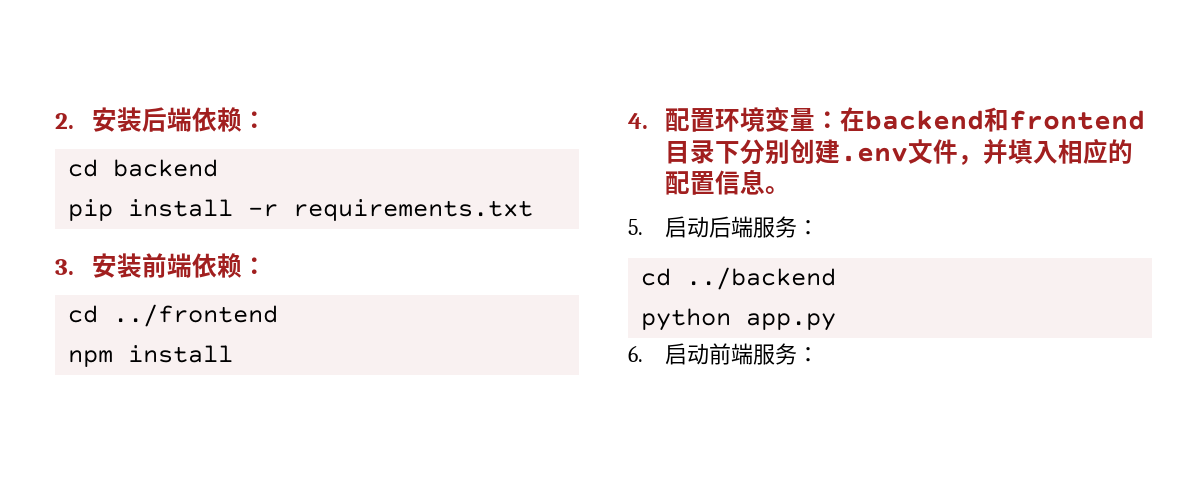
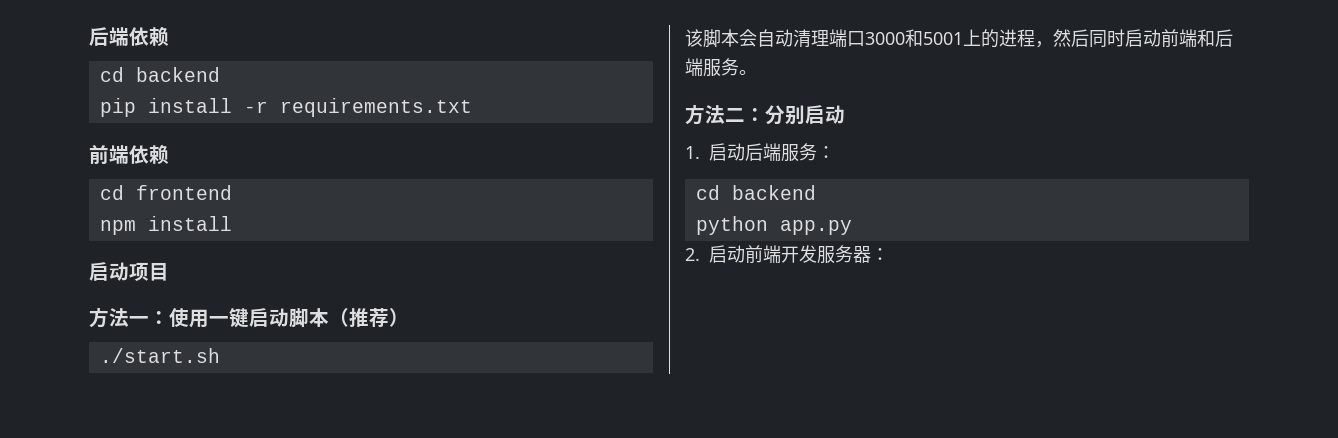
- 2.安装后端依赖：
+ 后端依赖
- 3.安装前端依赖：
- cd ../frontend
+ 前端依赖
+ cd frontend
- 4.配置环境变量：在backend和frontend目录下分别创建.env文件，并填入相应的配置信息。
- 5.启动后端服务：
- cd ../backend
+ 启动项目
+ 方法一：使用一键启动脚本（推荐）
+ ./start.sh
+ 该脚本会自动清理端口3000和5001上的进程，然后同时启动前端和后端服务。
+ 方法二：分别启动
+ 1.启动后端服务：
+ cd backend
- 6.启动前端服务：
+ 2.启动前端开发服务器：

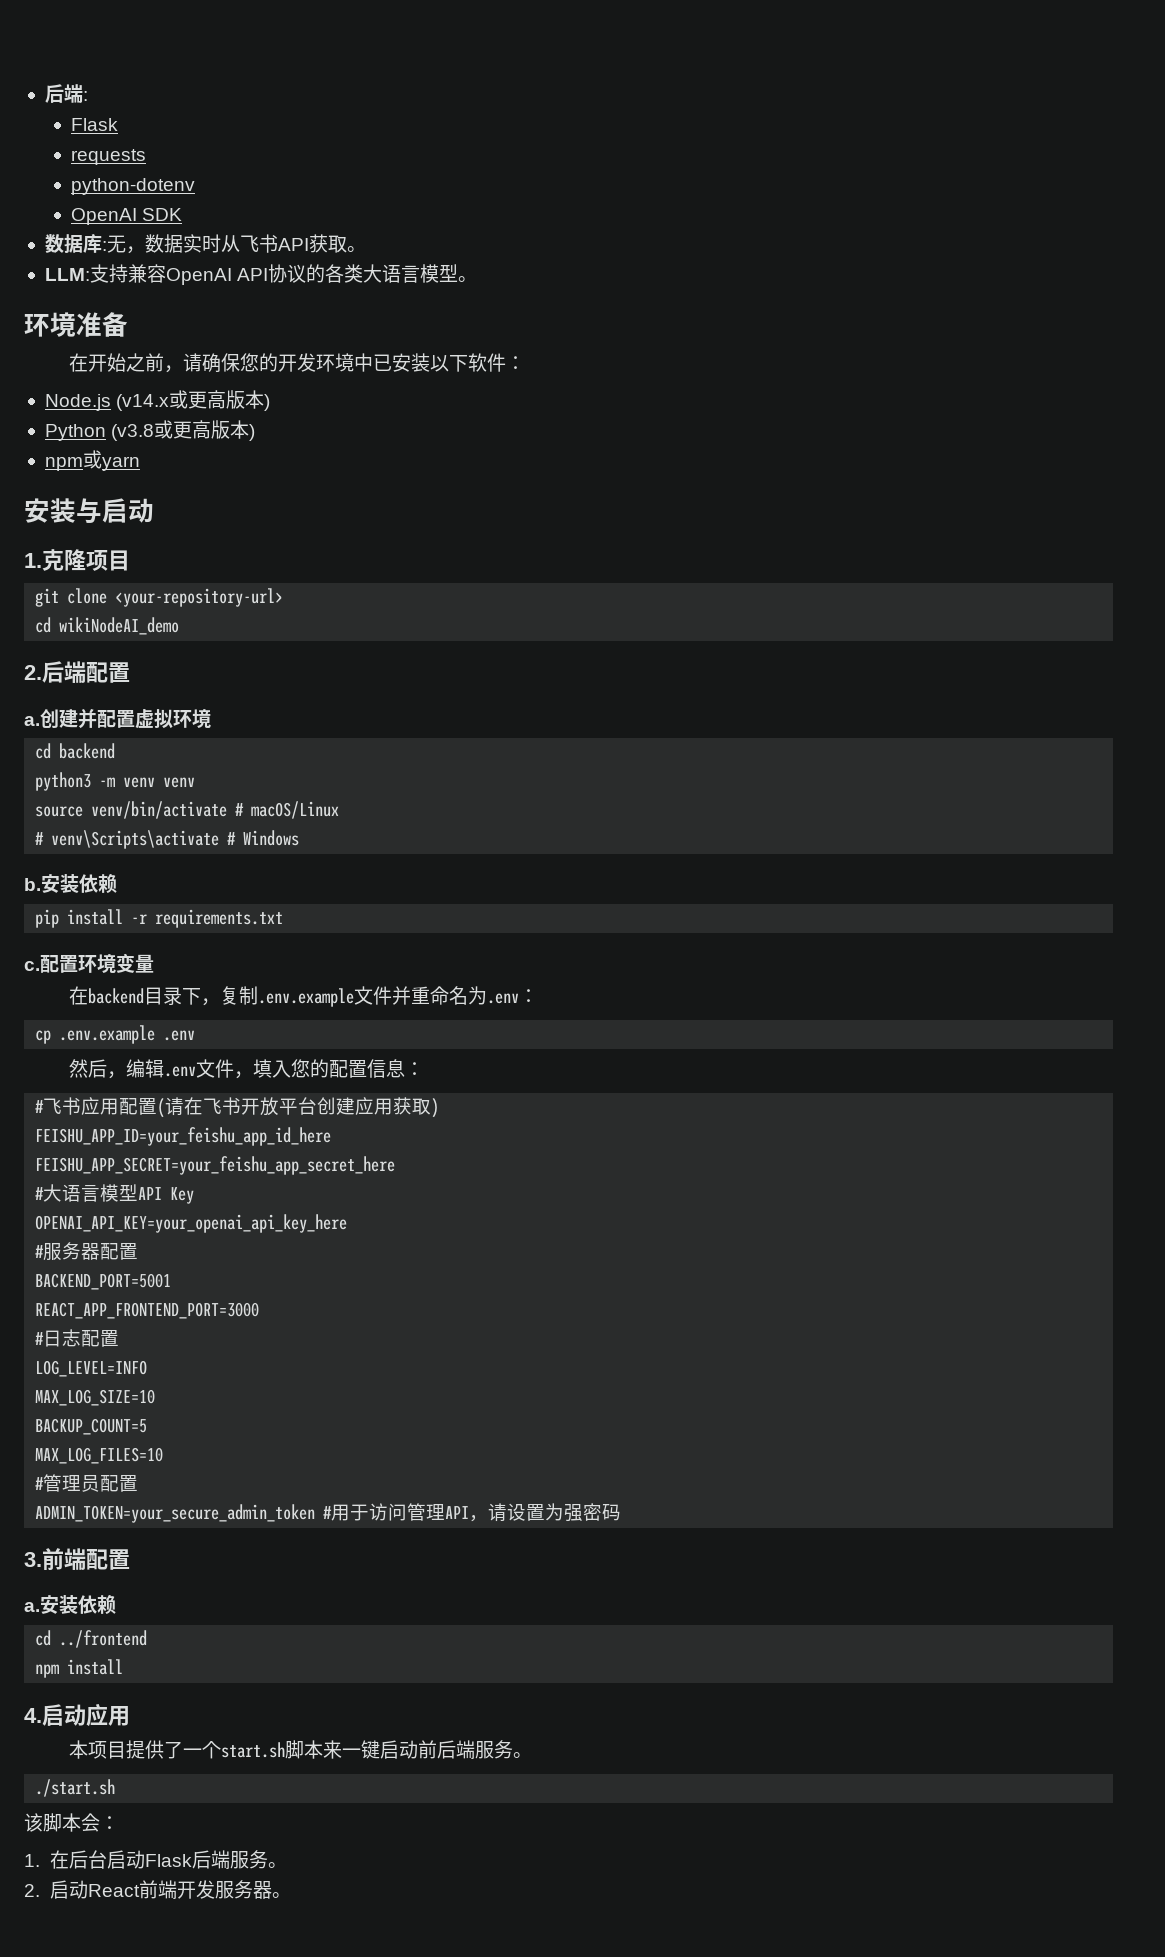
- 后端依赖
+ 后端:
+ Flask
+ requests
+ python-dotenv
+ OpenAI SDK
+ 数据库:无，数据实时从飞书API获取。
+ LLM:支持兼容OpenAI API协议的各类大语言模型。
+ 环境准备
+ 在开始之前，请确保您的开发环境中已安装以下软件：
+ Node.js (v14.x或更高版本)
+ Python (v3.8或更高版本)
+ npm或yarn
+ 安装与启动
+ 1.克隆项目
+ git clone <your-repository-url>
+ cd wikiNodeAI_demo
+ 2.后端配置
+ a.创建并配置虚拟环境
  cd backend
+ python3 -m venv venv
+ source venv/bin/activate # macOS/Linux
+ # venv\Scripts\activate # Windows
+ b.安装依赖
  pip install -r requirements.txt
- 前端依赖
- cd frontend
+ c.配置环境变量
+ 在backend目录下，复制.env.example文件并重命名为.env：
+ cp .env.example .env
+ 然后，编辑.env文件，填入您的配置信息：
+ #飞书应用配置(请在飞书开放平台创建应用获取)
+ FEISHU_APP_ID=your_feishu_app_id_here
+ FEISHU_APP_SECRET=your_feishu_app_secret_here
+ #大语言模型API Key
+ OPENAI_API_KEY=your_openai_api_key_here
+ #服务器配置
+ BACKEND_PORT=5001
+ REACT_APP_FRONTEND_PORT=3000
+ #日志配置
+ LOG_LEVEL=INFO
+ MAX_LOG_SIZE=10
+ BACKUP_COUNT=5
+ MAX_LOG_FILES=10
+ #管理员配置
+ ADMIN_TOKEN=your_secure_admin_token #用于访问管理API，请设置为强密码
+ 3.前端配置
+ a.安装依赖
+ cd ../frontend
- 启动项目
- 方法一：使用一键启动脚本（推荐）
+ 4.启动应用
+ 本项目提供了一个start.sh脚本来一键启动前后端服务。
  ./start.sh
- 该脚本会自动清理端口3000和5001上的进程，然后同时启动前端和后端服务。
- 方法二：分别启动
- 1.启动后端服务：
- cd backend
- python app.py
- 2.启动前端开发服务器：
+ 该脚本会：
+ 1.在后台启动Flask后端服务。
+ 2.启动React前端开发服务器。

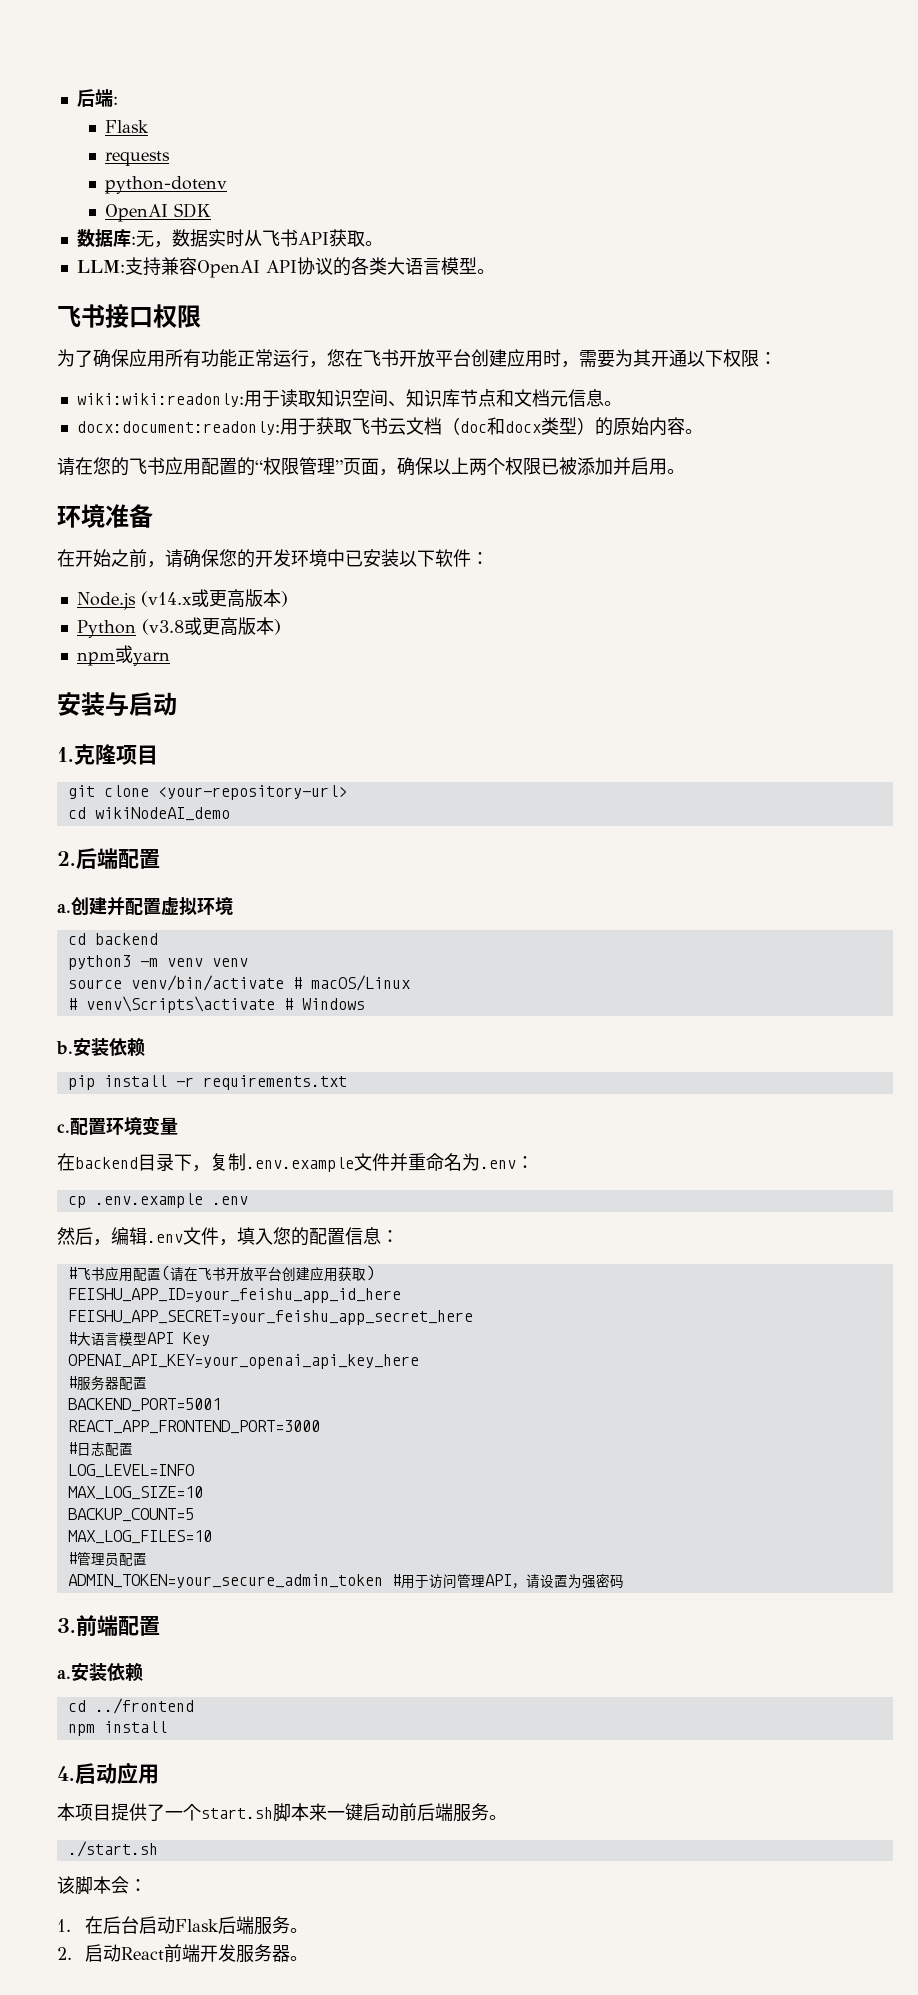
+ 飞书接口权限
+ 为了确保应用所有功能正常运行，您在飞书开放平台创建应用时，需要为其开通以下权限：
+ wiki:wiki:readonly:用于读取知识空间、知识库节点和文档元信息。
+ docx:document:readonly:用于获取飞书云文档（doc和docx类型）的原始内容。
+ 请在您的飞书应用配置的“权限管理”页面，确保以上两个权限已被添加并启用。

